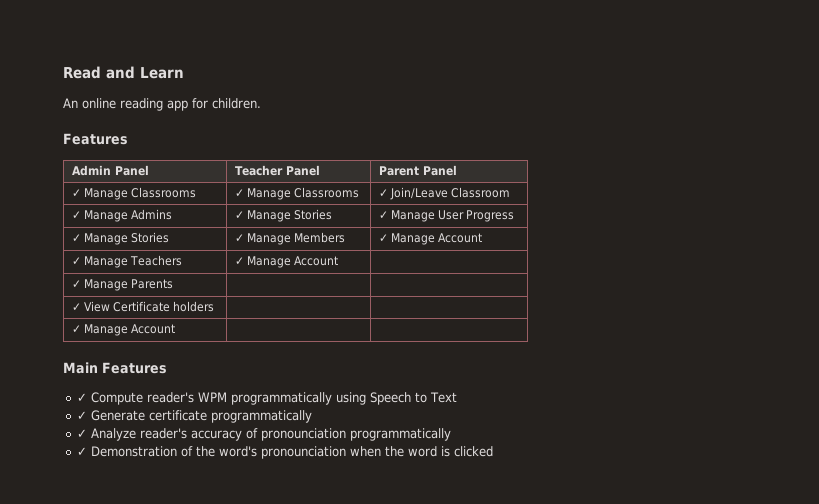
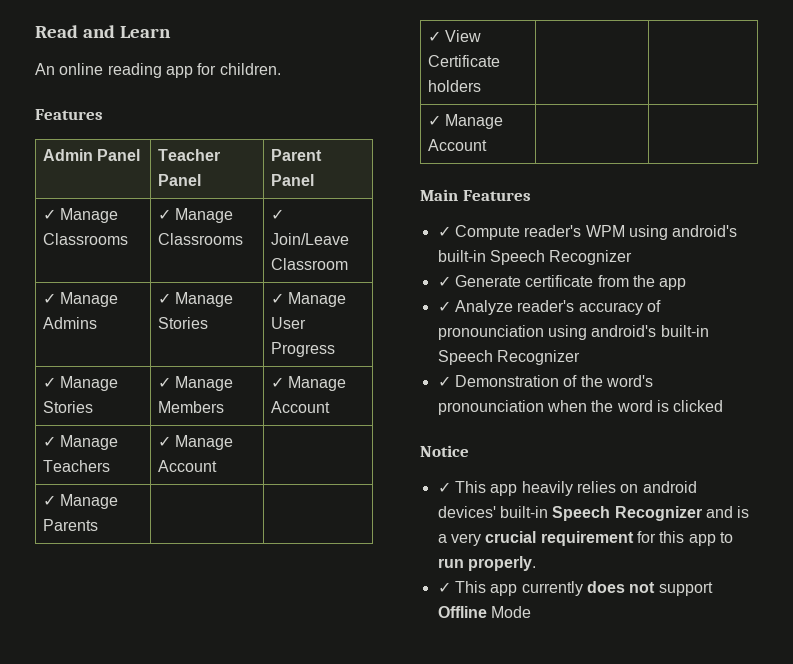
- ✓ Compute reader's WPM programmatically using Speech to Text
+ ✓ Compute reader's WPM using android's built-in Speech Recognizer
- ✓ Generate certificate programmatically
+ ✓ Generate certificate from the app
- ✓ Analyze reader's accuracy of pronounciation programmatically
+ ✓ Analyze reader's accuracy of pronounciation using android's built-in Speech Recognizer
+ Notice
+ ✓ This app heavily relies on android devices' built-in Speech Recognizer and is a very crucial requirement for this app to run properly.
+ ✓ This app currently does not support Offline Mode

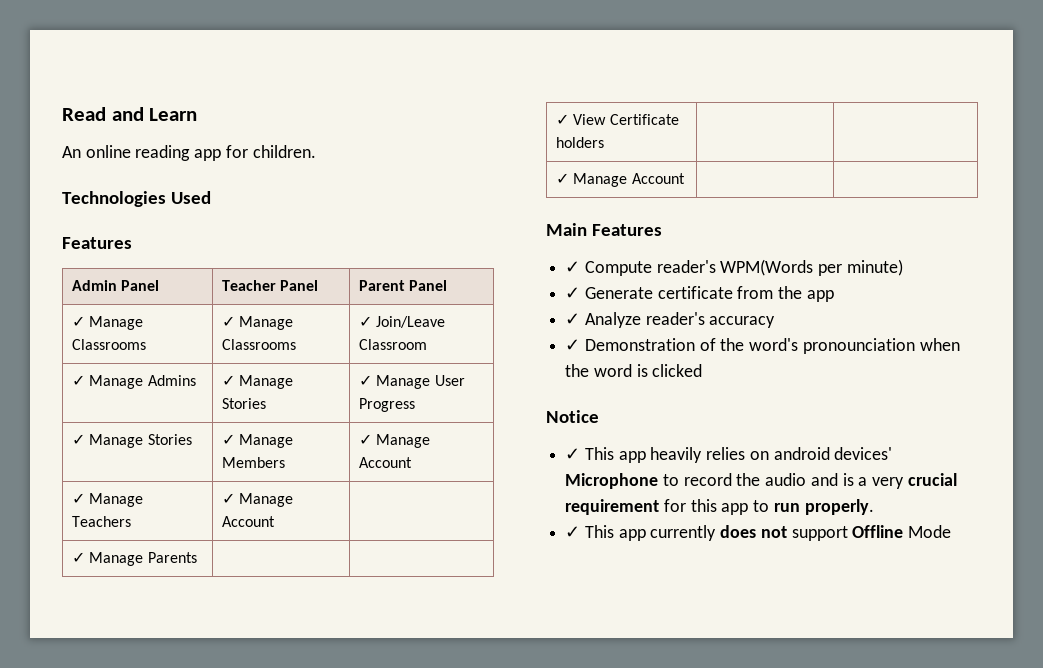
+ Technologies Used
- ✓ Compute reader's WPM using android's built-in Speech Recognizer
+ ✓ Compute reader's WPM(Words per minute)
- ✓ Analyze reader's accuracy of pronounciation using android's built-in Speech Recognizer
+ ✓ Analyze reader's accuracy
- ✓ This app heavily relies on android devices' built-in Speech Recognizer and is a very crucial requirement for this app to run properly.
+ ✓ This app heavily relies on android devices' Microphone to record the audio and is a very crucial requirement for this app to run properly.

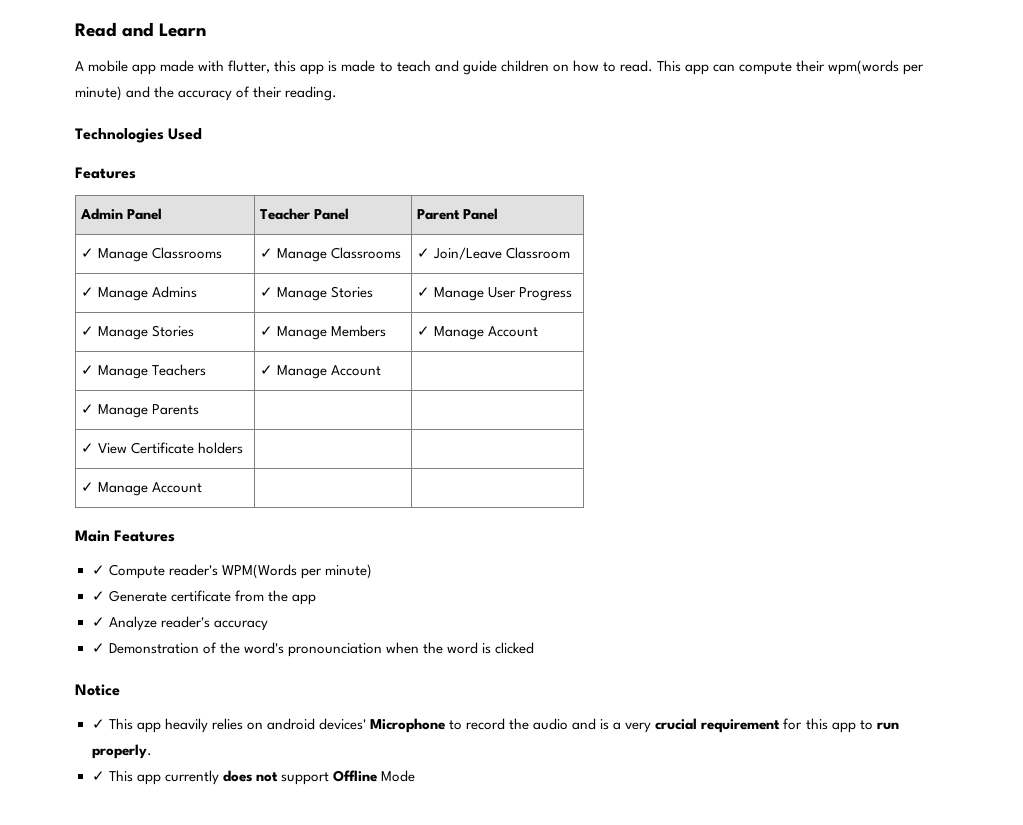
- An online reading app for children.
+ A mobile app made with flutter, this app is made to teach and guide children on how to read. This app can compute their wpm(words per minute) and the accuracy of their reading.

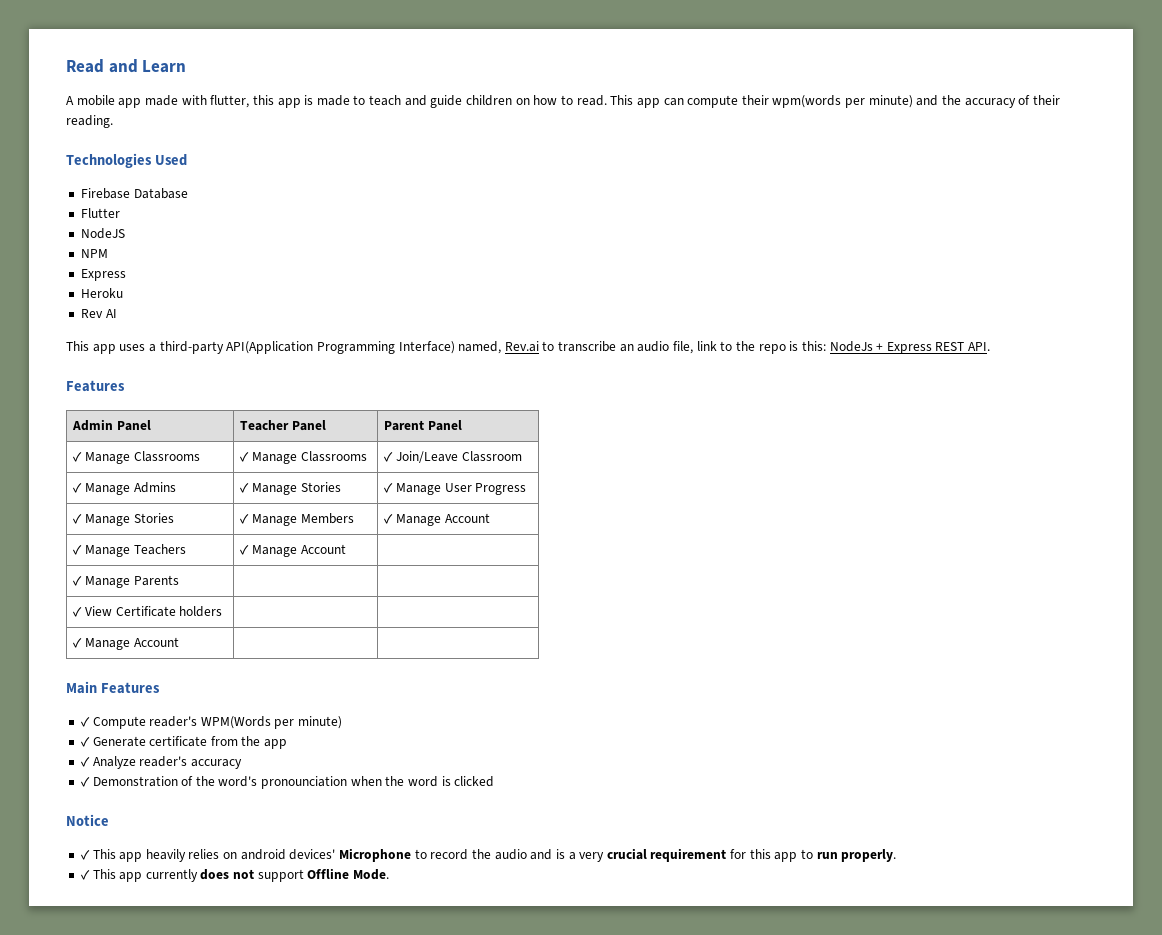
+ Firebase Database
+ Flutter
+ NodeJS
+ NPM
+ Express
+ Heroku
+ Rev AI
+ This app uses a third-party API(Application Programming Interface) named, Rev.ai to transcribe an audio file, link to the repo is this: NodeJs + Express REST API.
- ✓ This app currently does not support Offline Mode
+ ✓ This app currently does not support Offline Mode.

